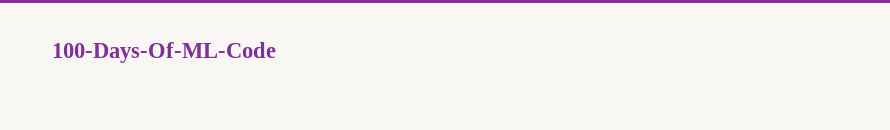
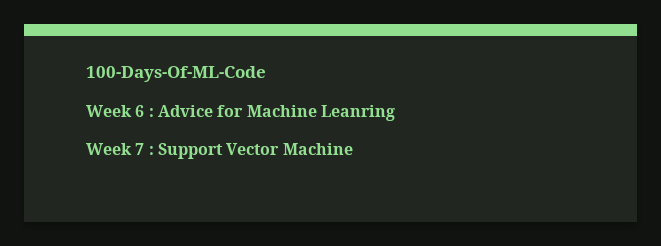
+ Week 6 : Advice for Machine Leanring
+ Week 7 : Support Vector Machine

